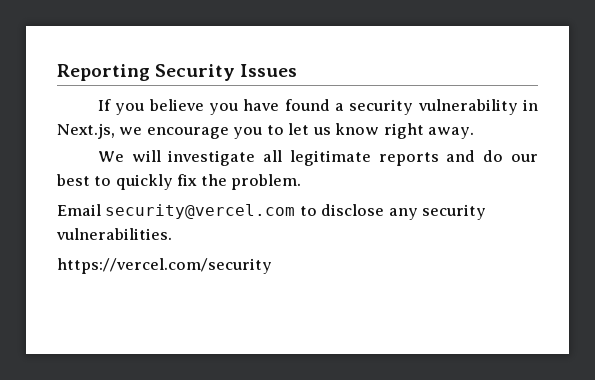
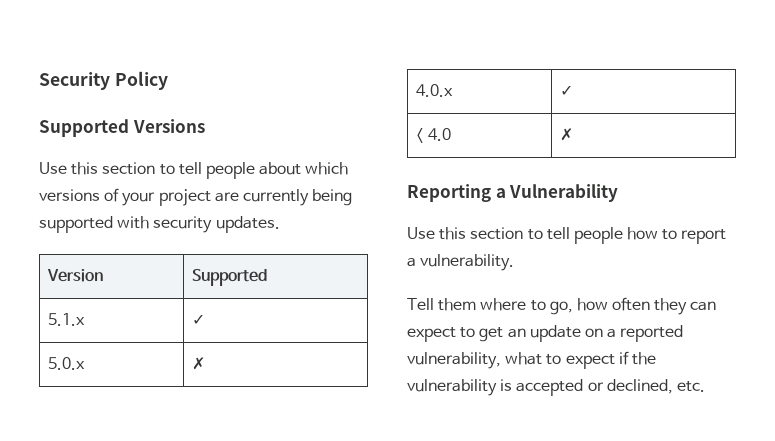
- Reporting Security Issues
- If you believe you have found a security vulnerability in Next.js, we encourage you to let us know right away.
- We will investigate all legitimate reports and do our best to quickly fix the problem.
- Email security@vercel.com to disclose any security vulnerabilities.
- https://vercel.com/security
+ Security Policy
+ Supported Versions
+ Use this section to tell people about which versions of your project are currently being supported with security updates.
+ Version | Supported
+ 5.1.x | ✓
+ 5.0.x | ✗
+ 4.0.x | ✓
+ < 4.0 | ✗
+ Reporting a Vulnerability
+ Use this section to tell people how to report a vulnerability.
+ Tell them where to go, how often they can expect to get an update on a reported vulnerability, what to expect if the vulnerability is accepted or declined, etc.

